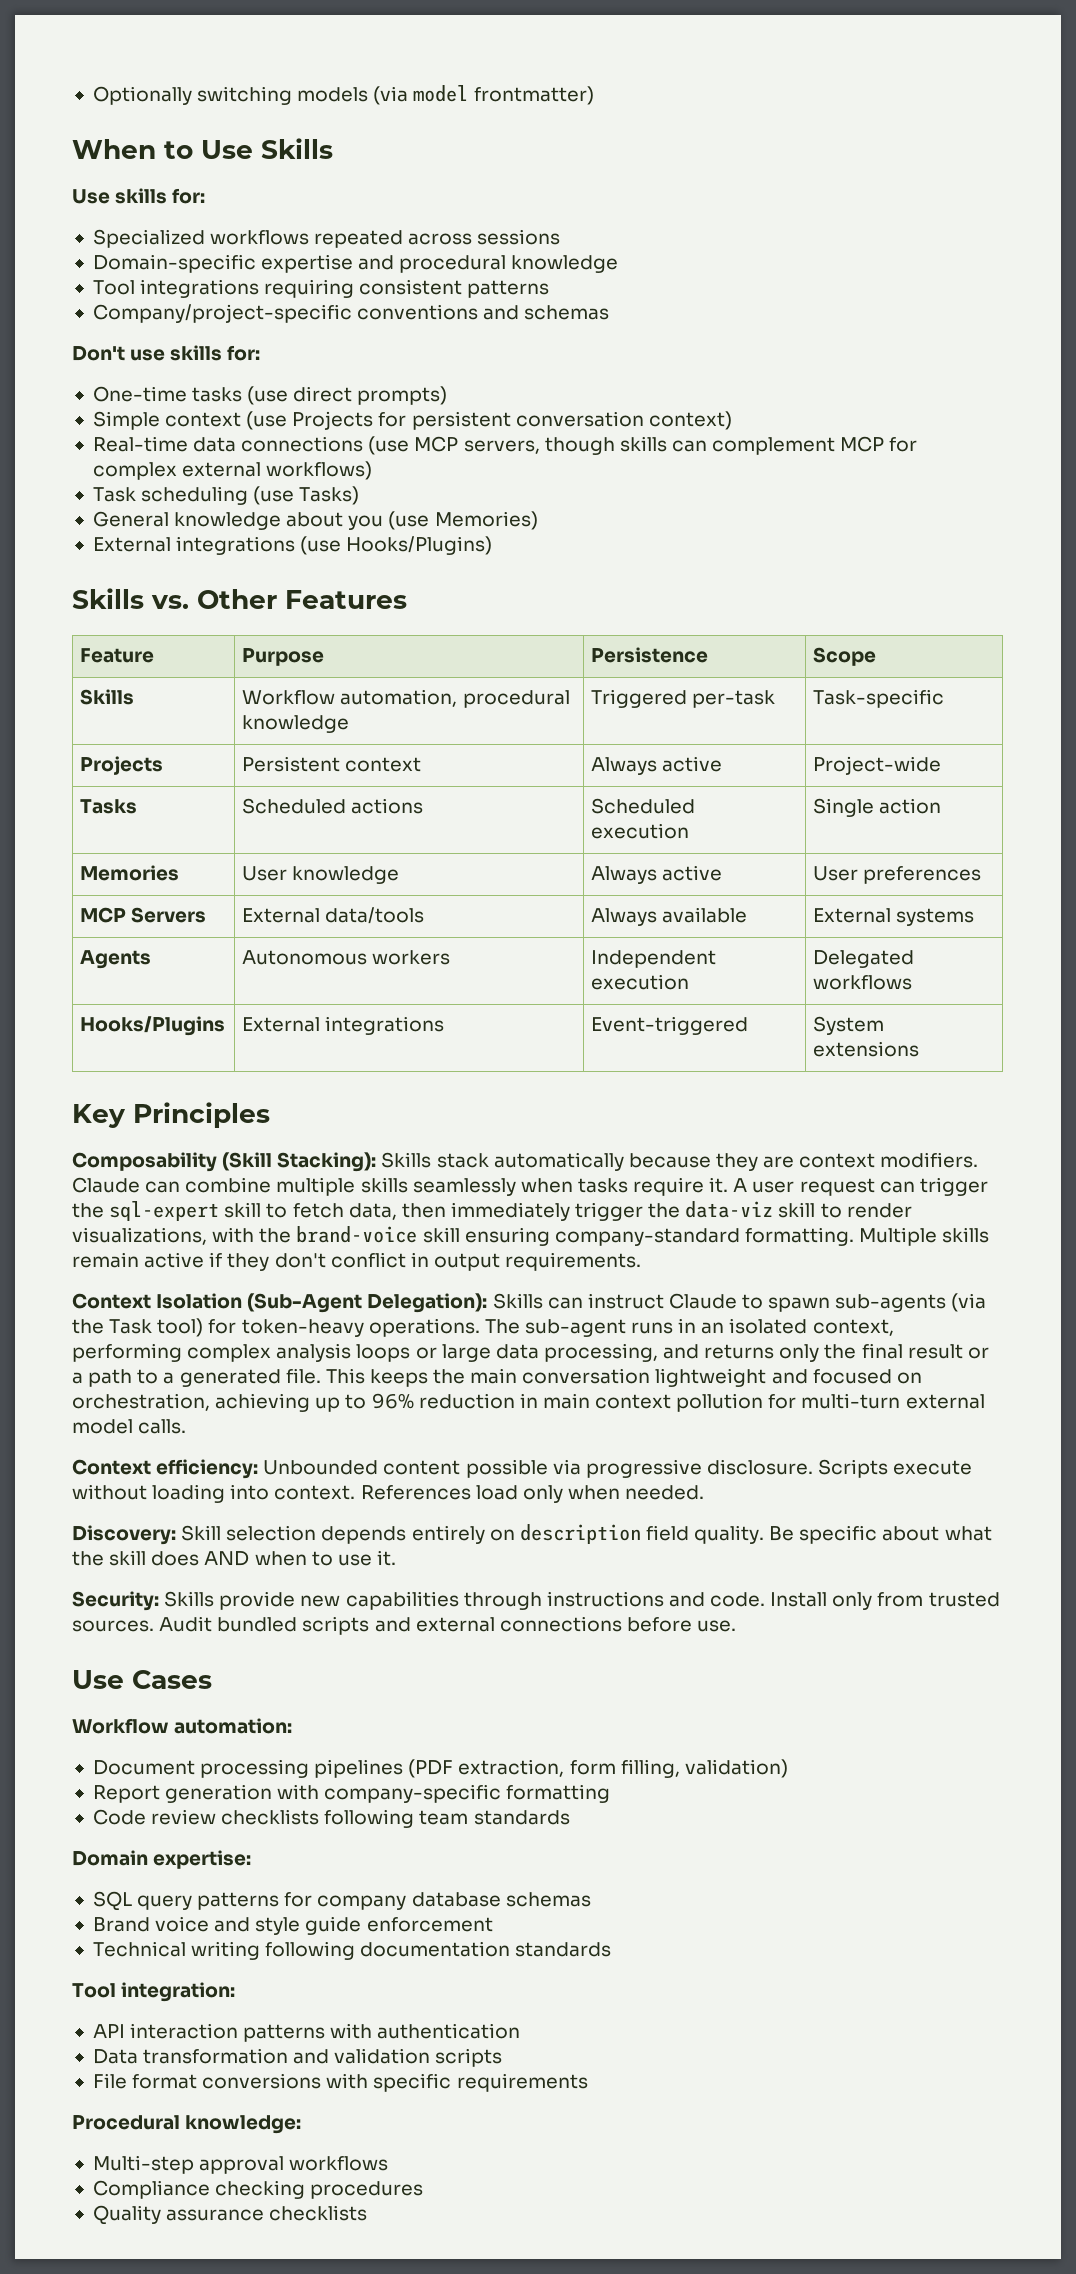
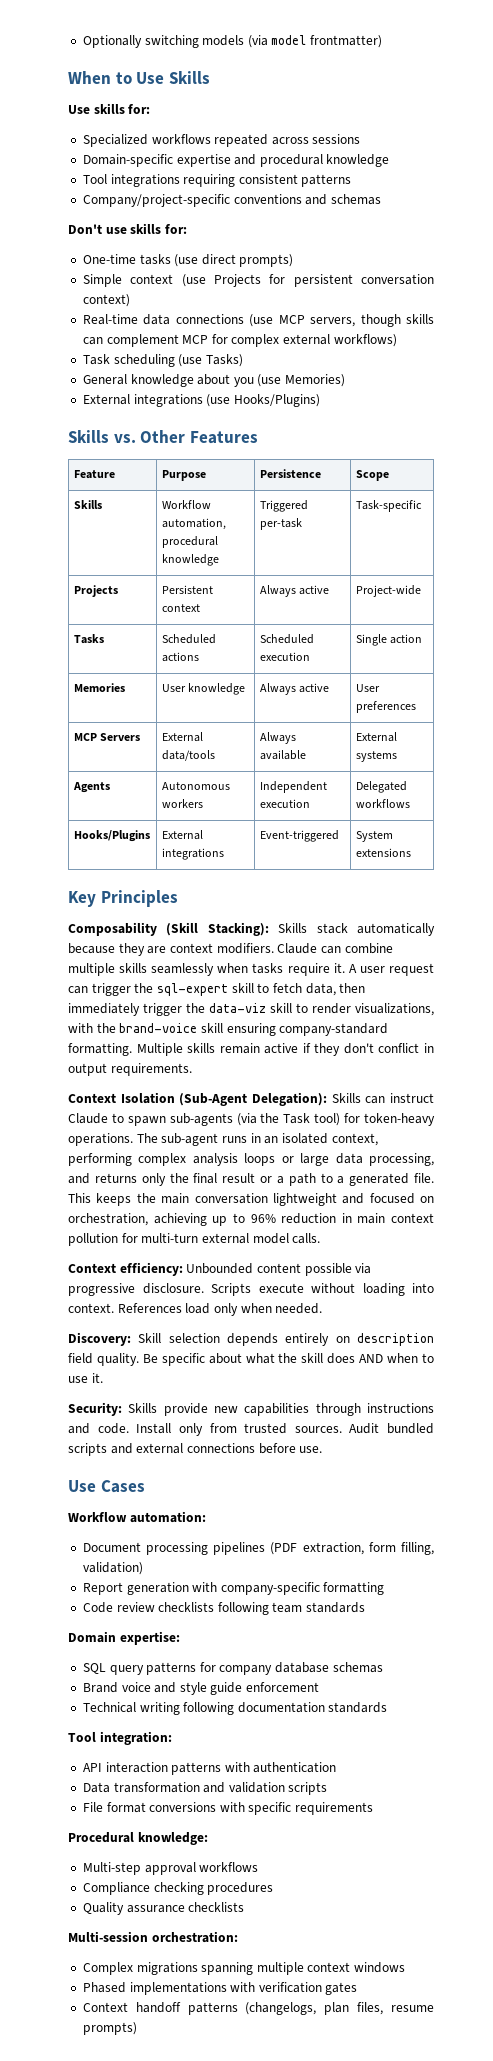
+ Multi-session orchestration:
+ Complex migrations spanning multiple context windows
+ Phased implementations with verification gates
+ Context handoff patterns (changelogs, plan files, resume prompts)

